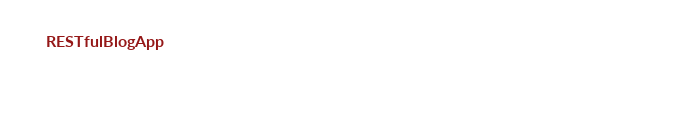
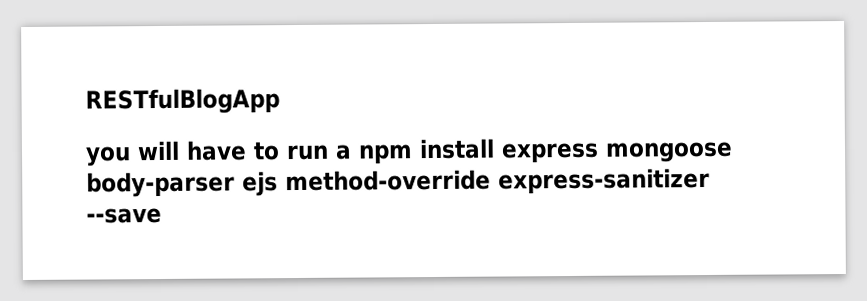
+ you will have to run a npm install express mongoose body-parser ejs method-override express-sanitizer --save

